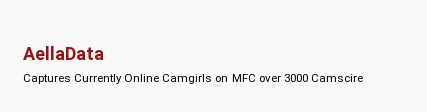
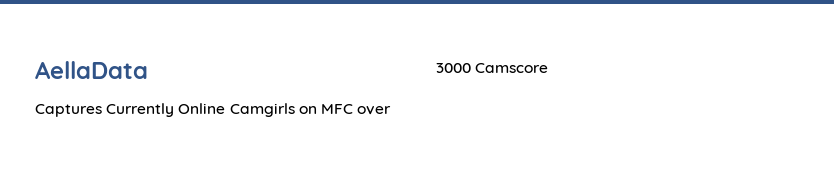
- Captures Currently Online Camgirls on MFC over 3000 Camscire
+ Captures Currently Online Camgirls on MFC over 3000 Camscore

